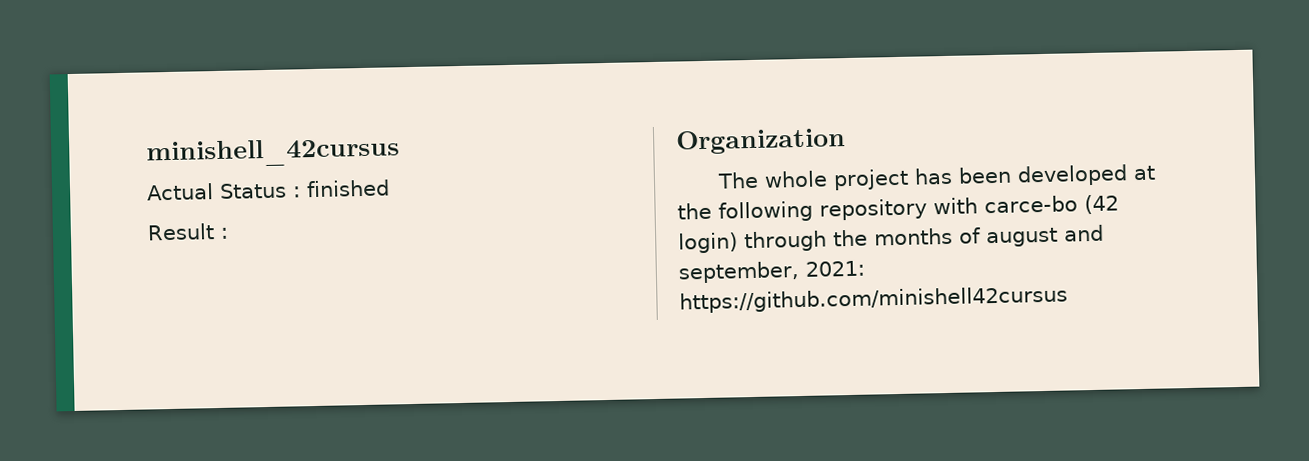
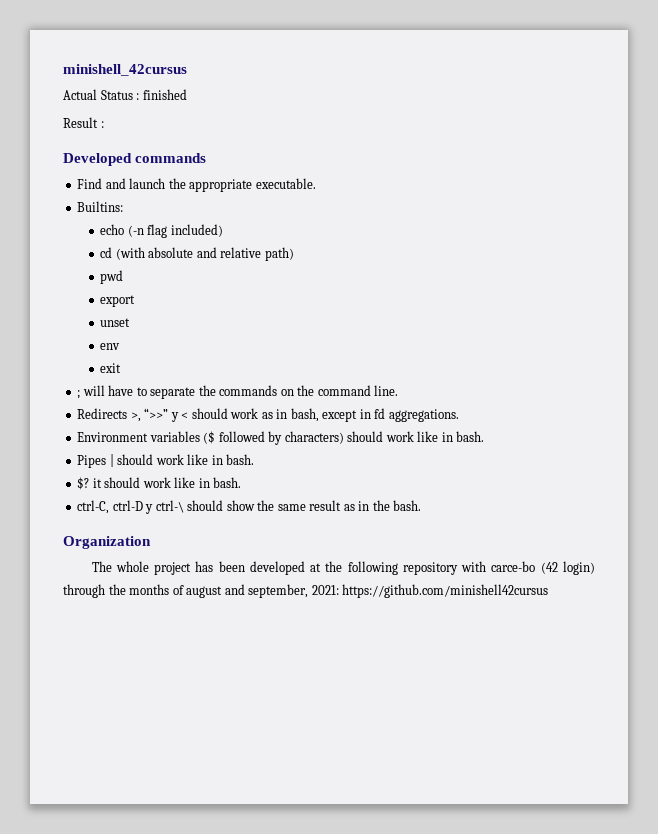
+ Developed commands
+ Find and launch the appropriate executable.
+ Builtins:
+ echo (-n flag included)
+ cd (with absolute and relative path)
+ pwd
+ export
+ unset
+ env
+ exit
+ ; will have to separate the commands on the command line.
+ Redirects >, “>>” y < should work as in bash, except in fd aggregations.
+ Environment variables ($ followed by characters) should work like in bash.
+ Pipes | should work like in bash.
+ $? it should work like in bash.
+ ctrl-C, ctrl-D y ctrl-\ should show the same result as in the bash.

